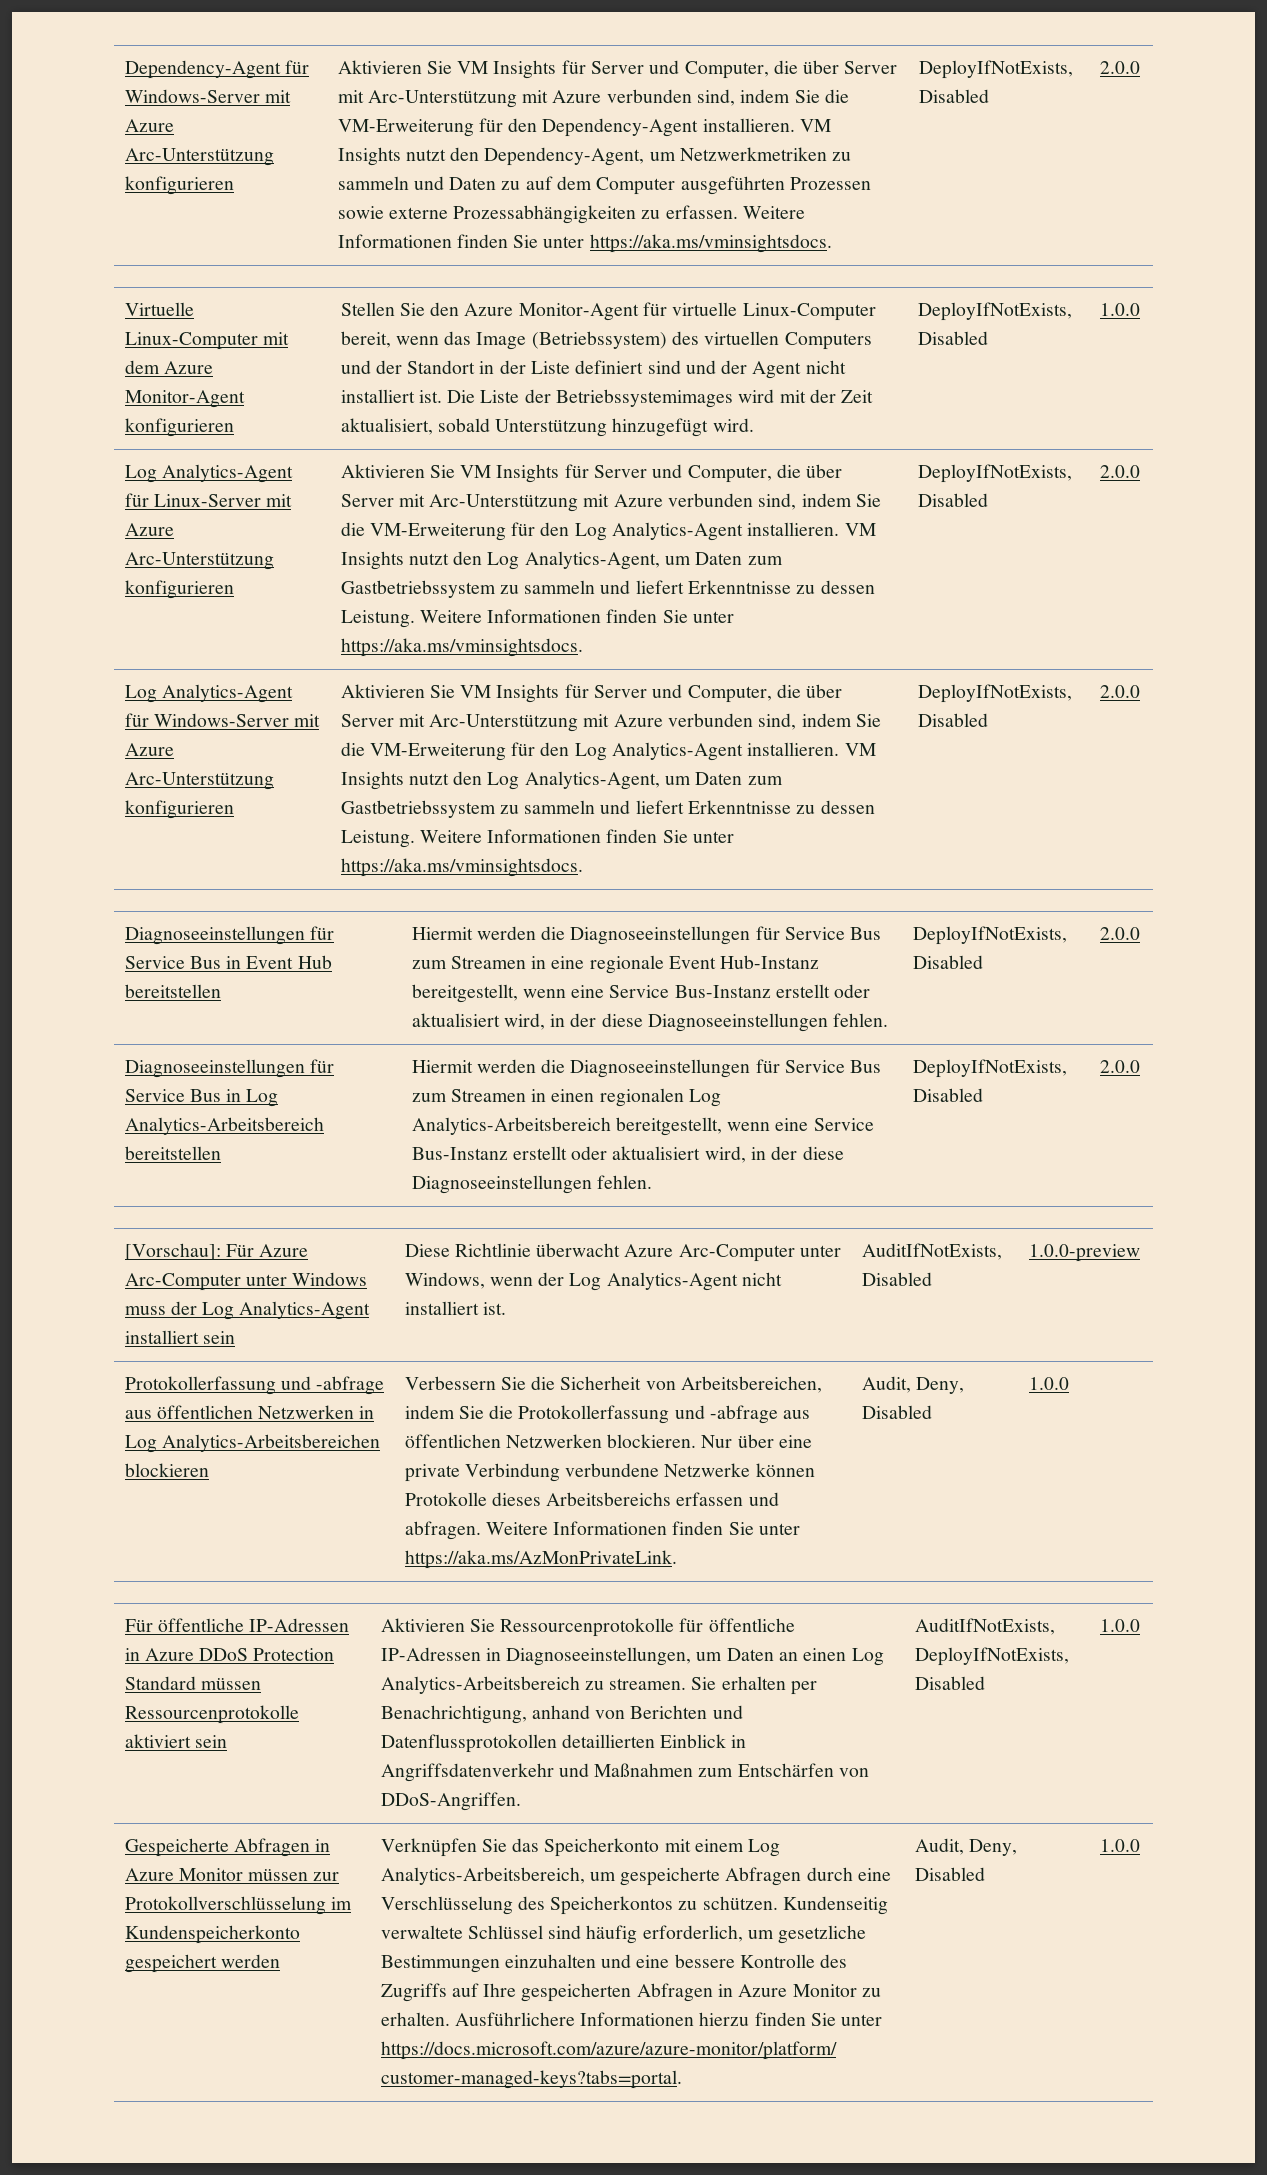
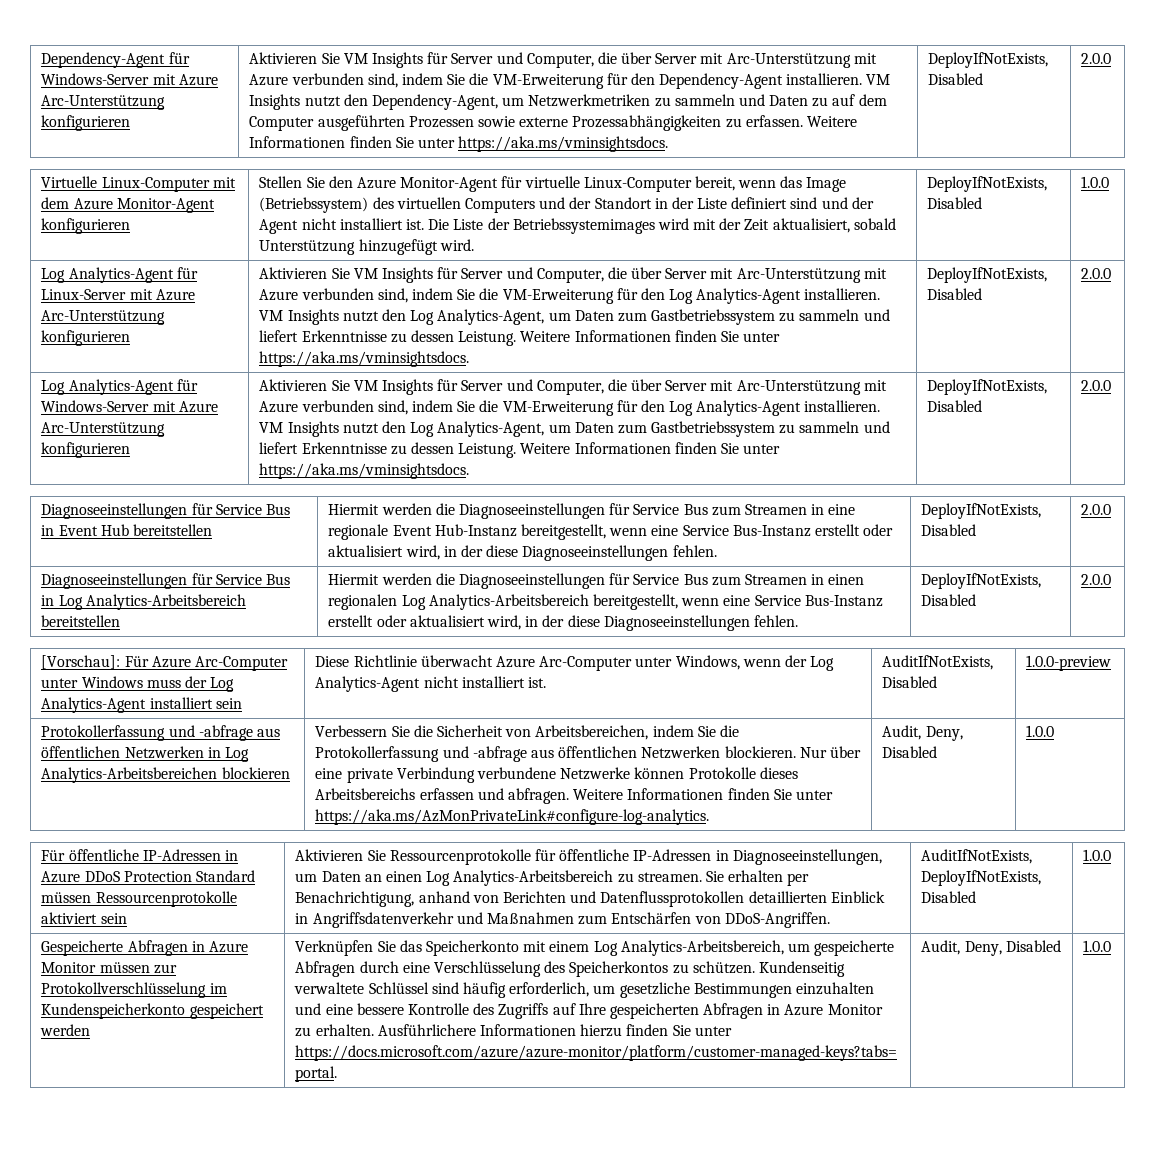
- Weitere Informationen finden Sie unter https://aka.ms/AzMonPrivateLink.
+ Weitere Informationen finden Sie unter https://aka.ms/AzMonPrivateLink#configure-log-analytics.

